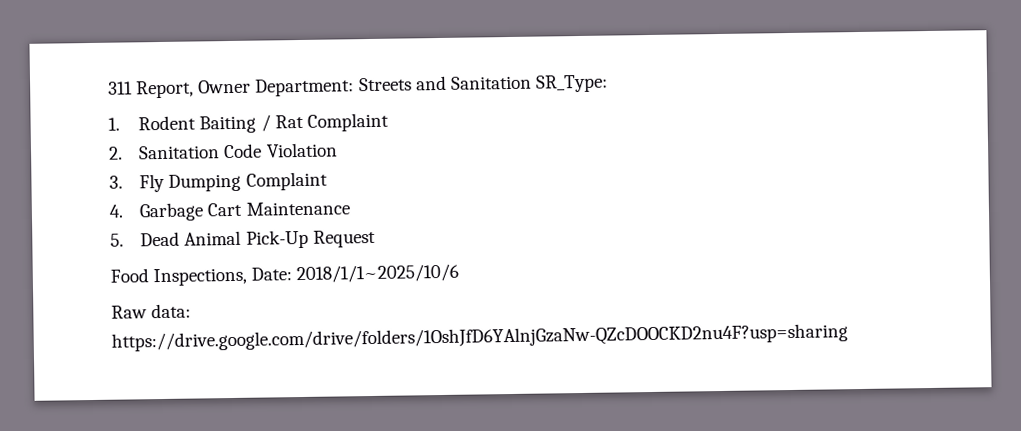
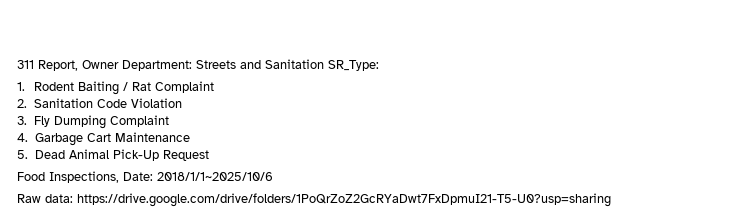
- Raw data: https://drive.google.com/drive/folders/1OshJfD6YAlnjGzaNw-QZcDOOCKD2nu4F?usp=sharing
+ Raw data: https://drive.google.com/drive/folders/1PoQrZoZ2GcRYaDwt7FxDpmuI21-T5-U0?usp=sharing

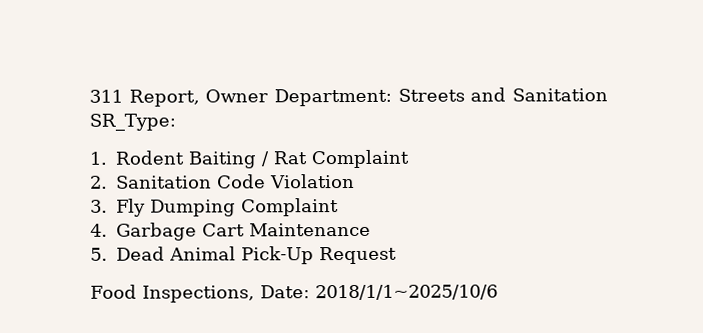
- Raw data: https://drive.google.com/drive/folders/1PoQrZoZ2GcRYaDwt7FxDpmuI21-T5-U0?usp=sharing

